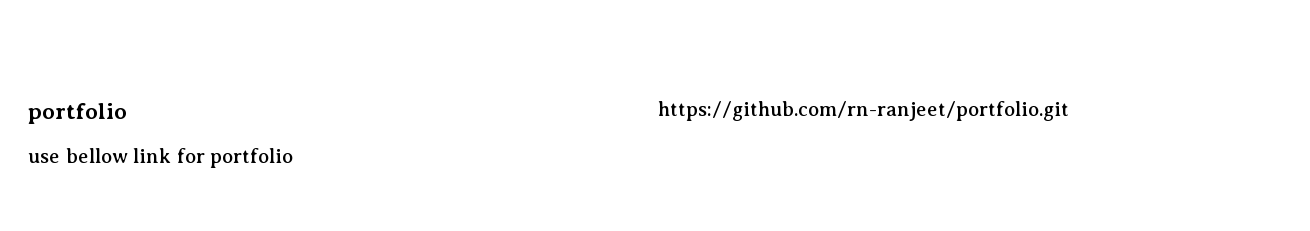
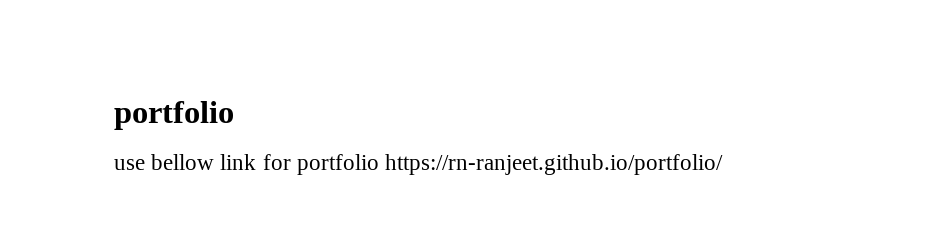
- use bellow link for portfolio https://github.com/rn-ranjeet/portfolio.git
+ use bellow link for portfolio https://rn-ranjeet.github.io/portfolio/

